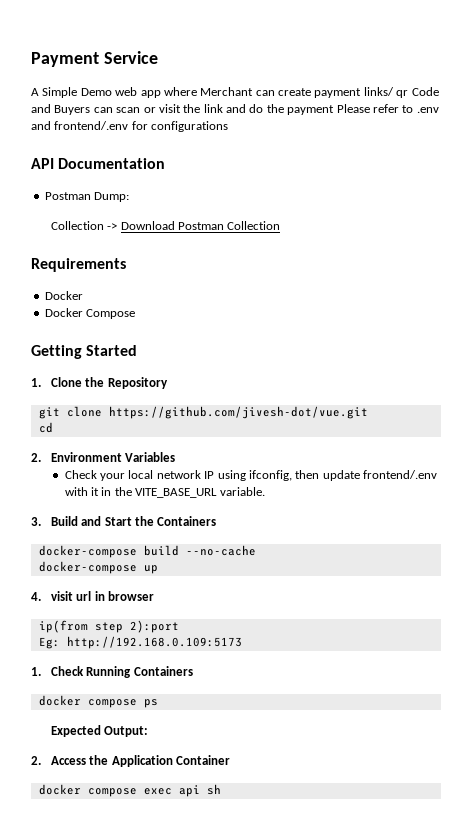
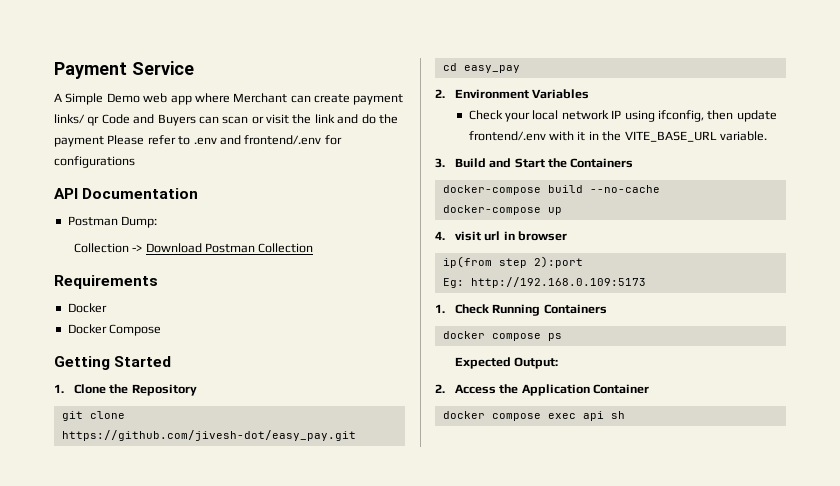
- git clone https://github.com/jivesh-dot/vue.git
+ git clone https://github.com/jivesh-dot/easy_pay.git
- cd
+ cd easy_pay

